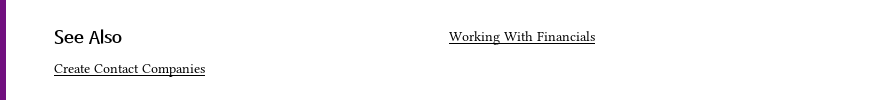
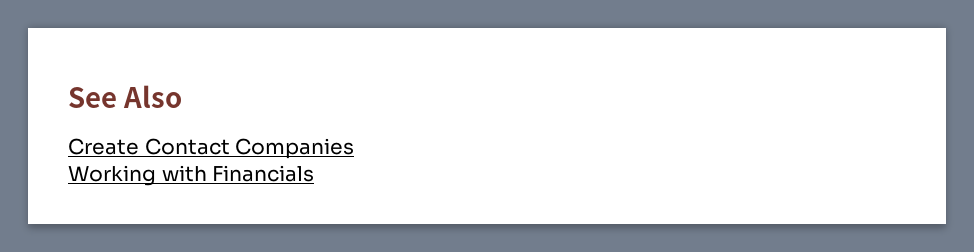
- Working With Financials
+ Working with Financials

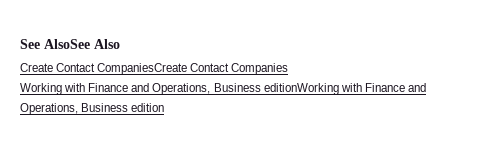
- See Also
+ See AlsoSee Also
- Create Contact Companies
+ Create Contact CompaniesCreate Contact Companies
- Working with Financials
+ Working with Finance and Operations, Business editionWorking with Finance and Operations, Business edition

